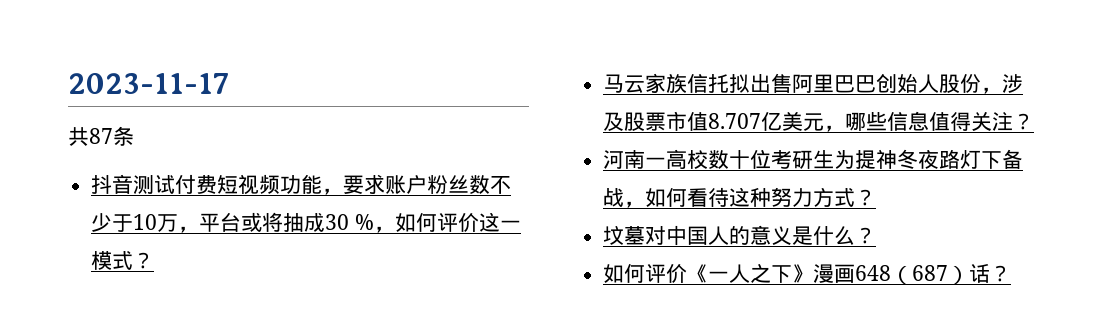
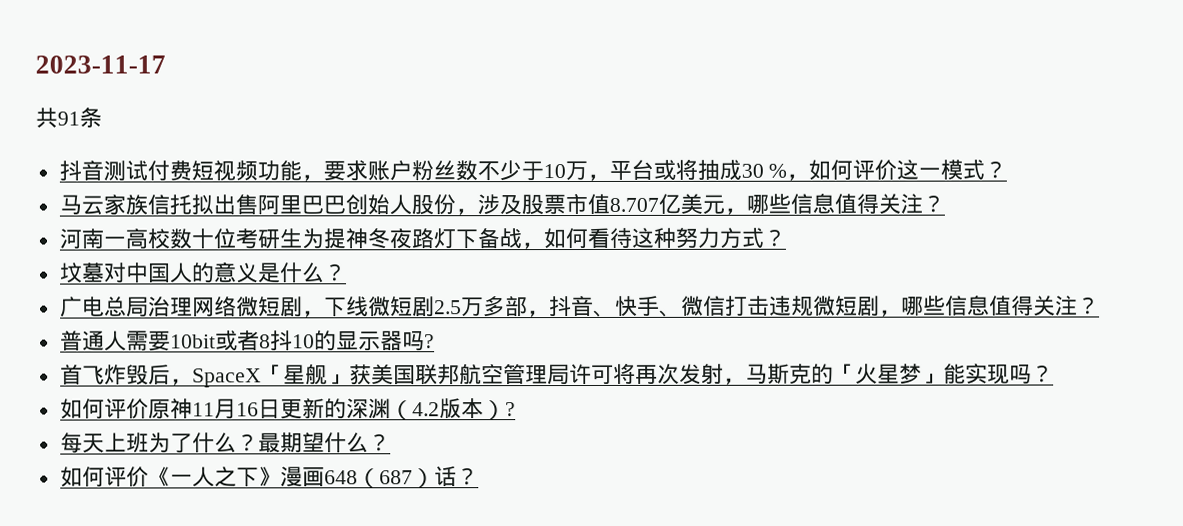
- 共87条
+ 共91条
+ 广电总局治理网络微短剧，下线微短剧2.5万多部，抖音、快手、微信打击违规微短剧，哪些信息值得关注？
+ 普通人需要10bit或者8抖10的显示器吗?
+ 首飞炸毁后，SpaceX「星舰」获美国联邦航空管理局许可将再次发射，马斯克的「火星梦」能实现吗？
+ 如何评价原神11月16日更新的深渊（4.2版本）?
+ 每天上班为了什么？最期望什么？

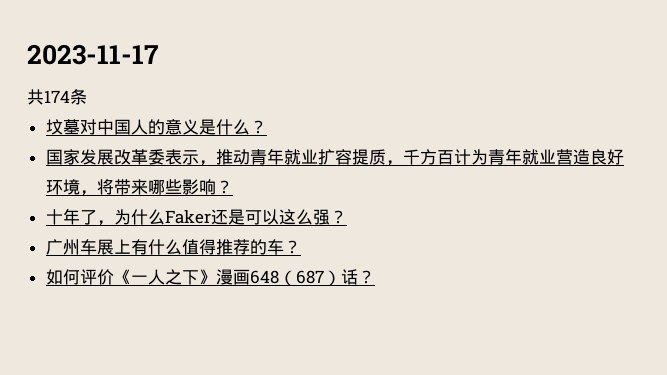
- 共91条
+ 共174条
- 抖音测试付费短视频功能，要求账户粉丝数不少于10万，平台或将抽成30 %，如何评价这一模式？
- 马云家族信托拟出售阿里巴巴创始人股份，涉及股票市值8.707亿美元，哪些信息值得关注？
- 河南一高校数十位考研生为提神冬夜路灯下备战，如何看待这种努力方式？
- 广电总局治理网络微短剧，下线微短剧2.5万多部，抖音、快手、微信打击违规微短剧，哪些信息值得关注？
- 普通人需要10bit或者8抖10的显示器吗?
- 首飞炸毁后，SpaceX「星舰」获美国联邦航空管理局许可将再次发射，马斯克的「火星梦」能实现吗？
- 如何评价原神11月16日更新的深渊（4.2版本）?
- 每天上班为了什么？最期望什么？
+ 国家发展改革委表示，推动青年就业扩容提质，千方百计为青年就业营造良好环境，将带来哪些影响？
+ 十年了，为什么Faker还是可以这么强？
+ 广州车展上有什么值得推荐的车？

